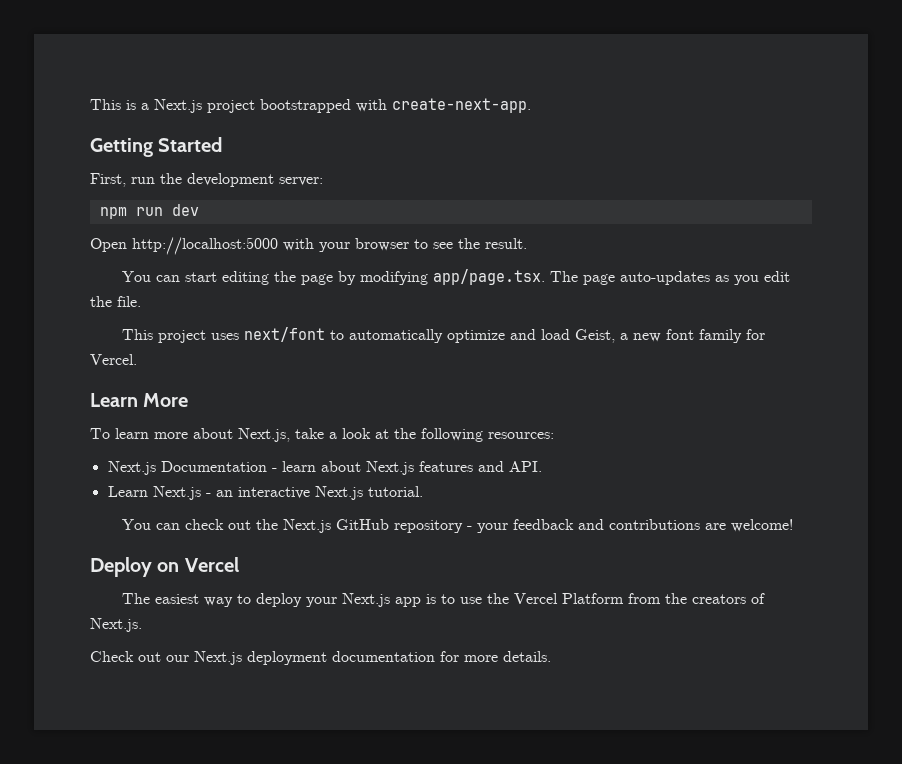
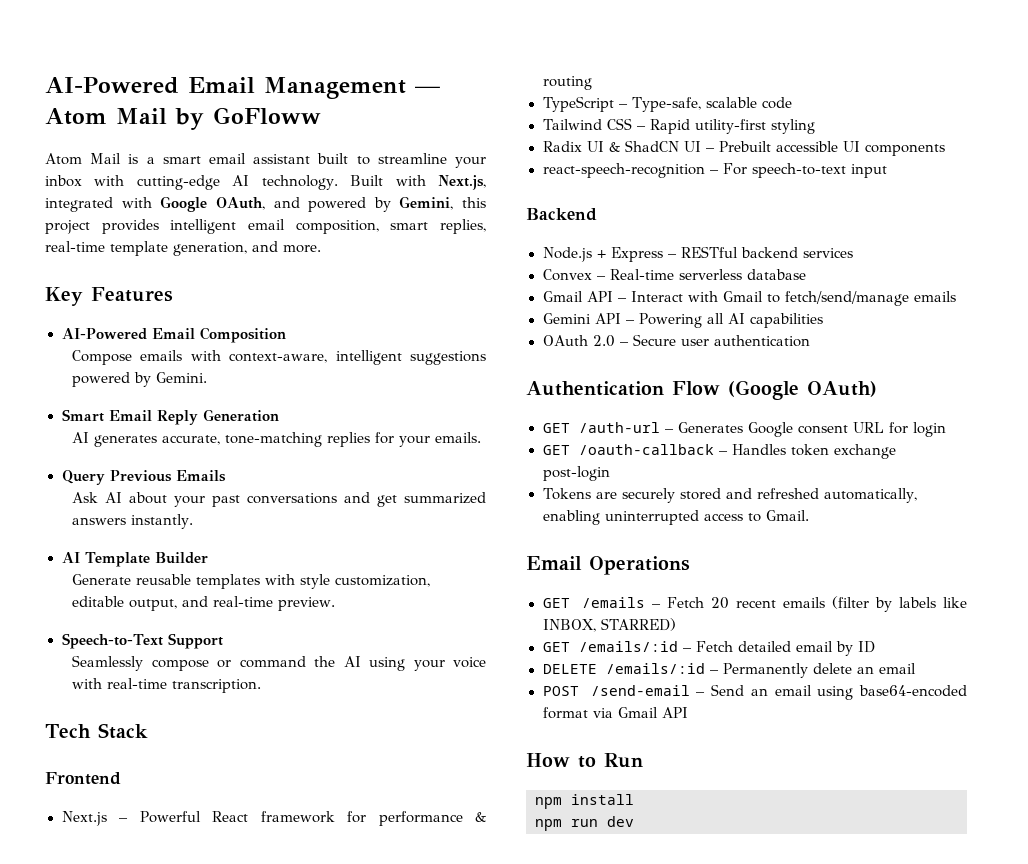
- This is a Next.js project bootstrapped with create-next-app.
- Getting Started
- First, run the development server:
+ AI-Powered Email Management — Atom Mail by GoFloww
+ Atom Mail is a smart email assistant built to streamline your inbox with cutting-edge AI technology. Built with Next.js, integrated with Google OAuth, and powered by Gemini, this project provides intelligent email composition, smart replies, real-time template generation, and more.
+ Key Features
+ AI-Powered Email Composition
+ Compose emails with context-aware, intelligent suggestions powered by Gemini.
+ Smart Email Reply Generation
+ AI generates accurate, tone-matching replies for your emails.
+ Query Previous Emails
+ Ask AI about your past conversations and get summarized answers instantly.
+ AI Template Builder
+ Generate reusable templates with style customization, editable output, and real-time preview.
+ Speech-to-Text Support
+ Seamlessly compose or command the AI using your voice with real-time transcription.
+ Tech Stack
+ Frontend
+ Next.js – Powerful React framework for performance & routing
+ TypeScript – Type-safe, scalable code
+ Tailwind CSS – Rapid utility-first styling
+ Radix UI & ShadCN UI – Prebuilt accessible UI components
+ react-speech-recognition – For speech-to-text input
+ Backend
+ Node.js + Express – RESTful backend services
+ Convex – Real-time serverless database
+ Gmail API – Interact with Gmail to fetch/send/manage emails
+ Gemini API – Powering all AI capabilities
+ OAuth 2.0 – Secure user authentication
+ Authentication Flow (Google OAuth)
+ GET /auth-url – Generates Google consent URL for login
+ GET /oauth-callback – Handles token exchange post-login
+ Tokens are securely stored and refreshed automatically, enabling uninterrupted access to Gmail.
+ Email Operations
+ GET /emails – Fetch 20 recent emails (filter by labels like INBOX, STARRED)
+ GET /emails/:id – Fetch detailed email by ID
+ DELETE /emails/:id – Permanently delete an email
+ POST /send-email – Send an email using base64-encoded format via Gmail API
+ How to Run
+ npm install
  npm run dev
- Open http://localhost:5000 with your browser to see the result.
- You can start editing the page by modifying app/page.tsx. The page auto-updates as you edit the file.
- This project uses next/font to automatically optimize and load Geist, a new font family for Vercel.
- Learn More
- To learn more about Next.js, take a look at the following resources:
- Next.js Documentation - learn about Next.js features and API.
- Learn Next.js - an interactive Next.js tutorial.
- You can check out the Next.js GitHub repository - your feedback and contributions are welcome!
- Deploy on Vercel
- The easiest way to deploy your Next.js app is to use the Vercel Platform from the creators of Next.js.
- Check out our Next.js deployment documentation for more details.

